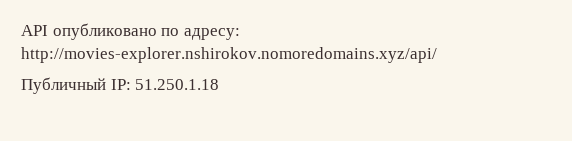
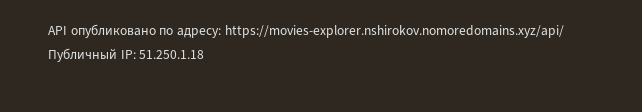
- API опубликовано по адресу: http://movies-explorer.nshirokov.nomoredomains.xyz/api/
+ API опубликовано по адресу: https://movies-explorer.nshirokov.nomoredomains.xyz/api/

